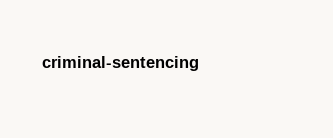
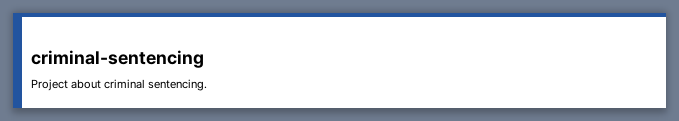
+ Project about criminal sentencing.

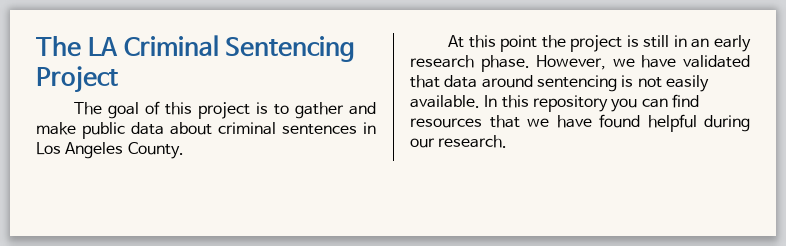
- criminal-sentencing
- Project about criminal sentencing.
+ The LA Criminal Sentencing Project
+ The goal of this project is to gather and make public data about criminal sentences in Los Angeles County.
+ At this point the project is still in an early research phase. However, we have validated that data around sentencing is not easily available. In this repository you can find resources that we have found helpful during our research.

